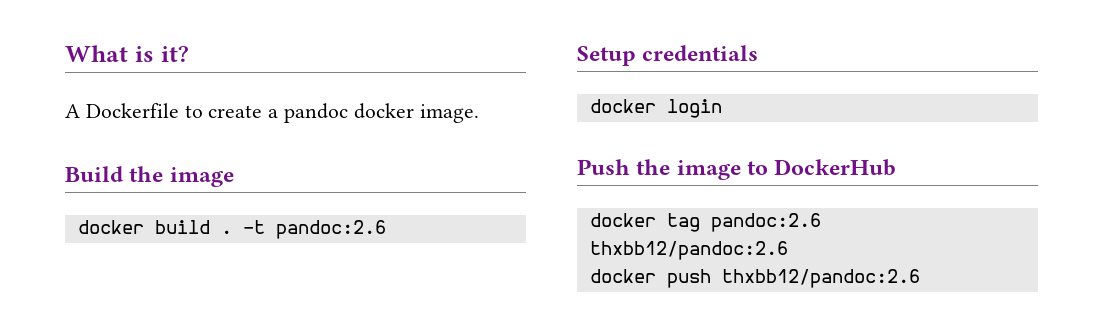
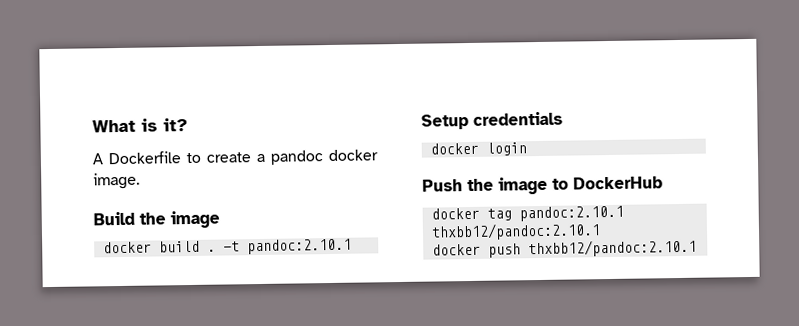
- -t pandoc:2.6
+ -t pandoc:2.10.1
- docker tag pandoc:2.6 thxbb12/pandoc:2.6
+ docker tag pandoc:2.10.1 thxbb12/pandoc:2.10.1
- docker push thxbb12/pandoc:2.6
+ docker push thxbb12/pandoc:2.10.1

